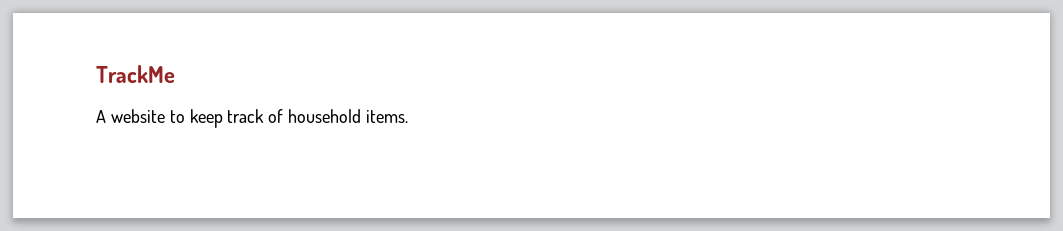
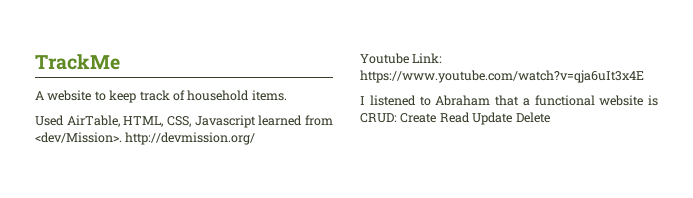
+ Used AirTable, HTML, CSS, Javascript learned from <dev/Mission>. http://devmission.org/
+ Youtube Link: https://www.youtube.com/watch?v=qja6uIt3x4E
+ I listened to Abraham that a functional website is CRUD: Create Read Update Delete

